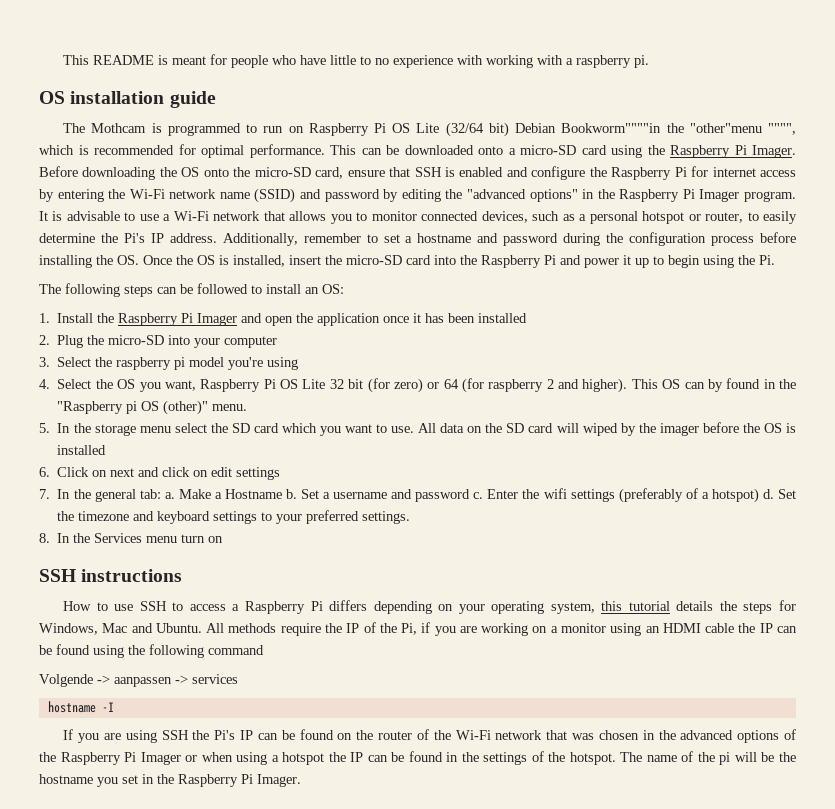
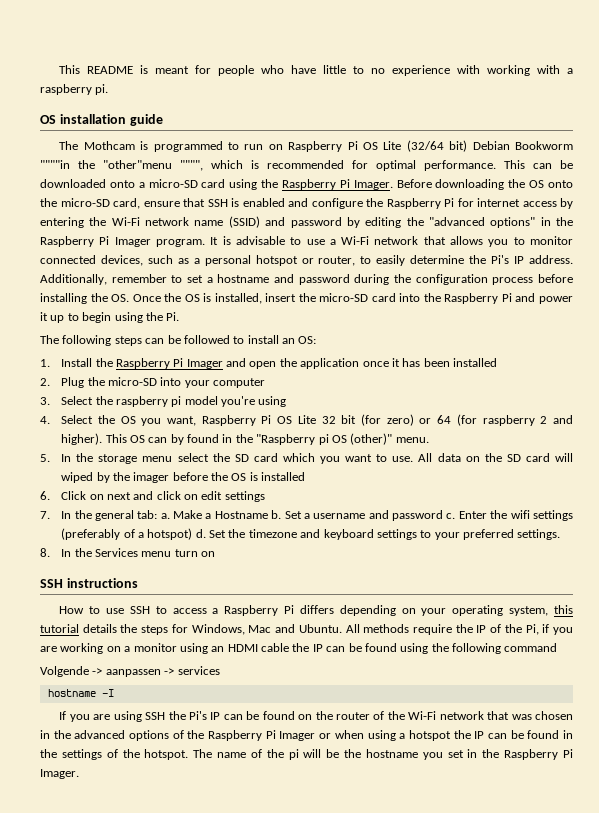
- The Mothcam is programmed to run on Raspberry Pi OS Lite (32/64 bit) Debian Bookworm""""in the "other"menu """", which is recommended for optimal performance.
+ The Mothcam is programmed to run on Raspberry Pi OS Lite (32/64 bit) Debian Bookworm """"in the "other"menu """", which is recommended for optimal performance.

